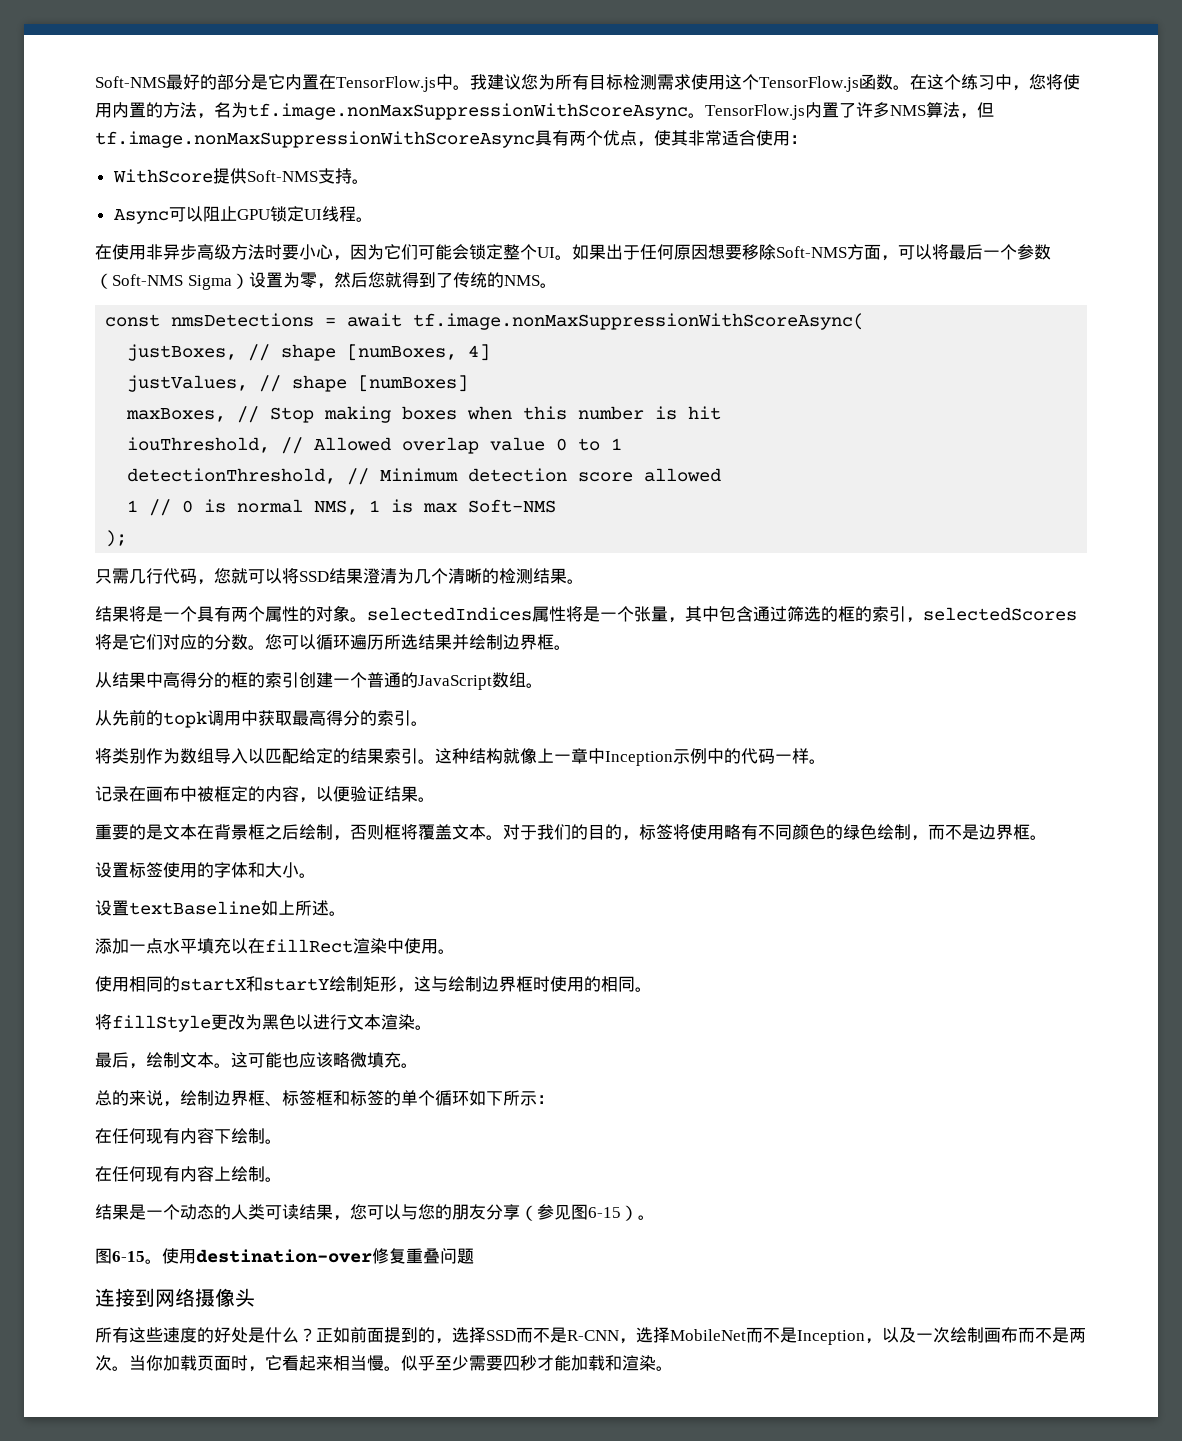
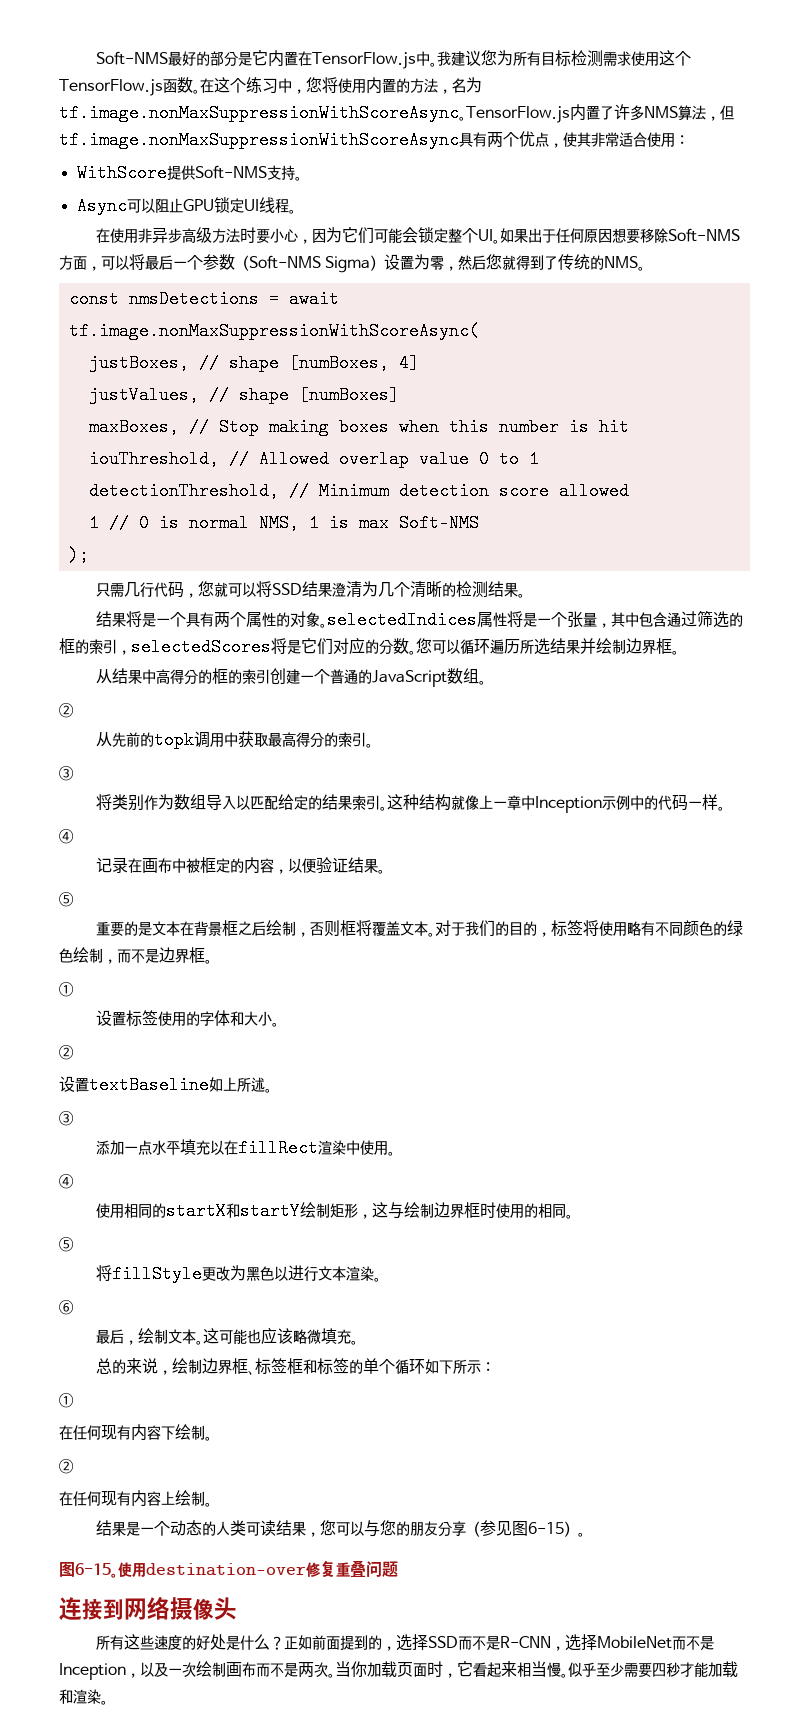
  从结果中高得分的框的索引创建一个普通的JavaScript数组。
+ ②
  从先前的topk调用中获取最高得分的索引。
+ ③
  这种结构就像上一章中Inception示例中的代码一样。
+ ④
  记录在画布中被框定的内容，以便验证结果。
+ ⑤
  对于我们的目的，标签将使用略有不同颜色的绿色绘制，而不是边界框。
+ ①
  设置标签使用的字体和大小。
+ ②
  设置textBaseline如上所述。
+ ③
  添加一点水平填充以在fillRect渲染中使用。
+ ④
  使用相同的startX和startY绘制矩形，这与绘制边界框时使用的相同。
+ ⑤
+ ⑥
  总的来说，绘制边界框、标签框和标签的单个循环如下所示：
+ ①
  在任何现有内容下绘制。
+ ②

